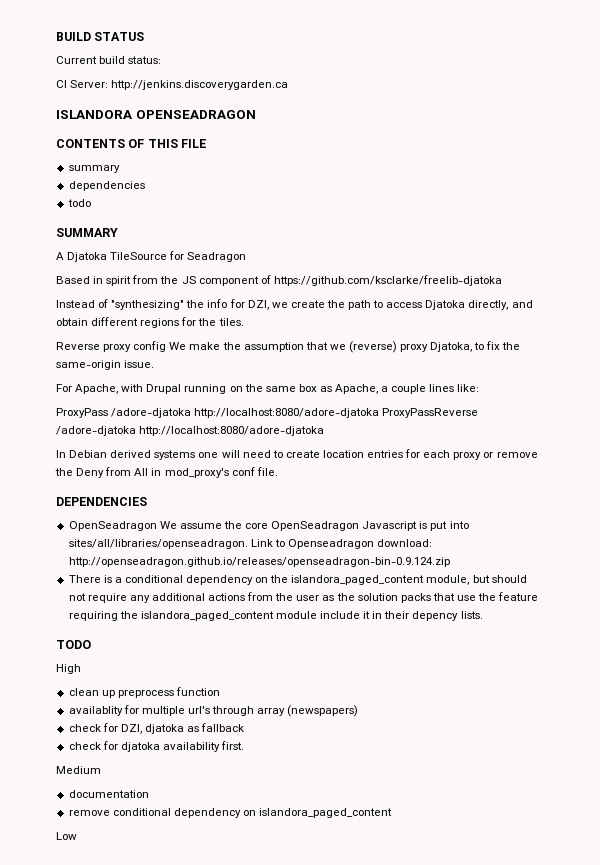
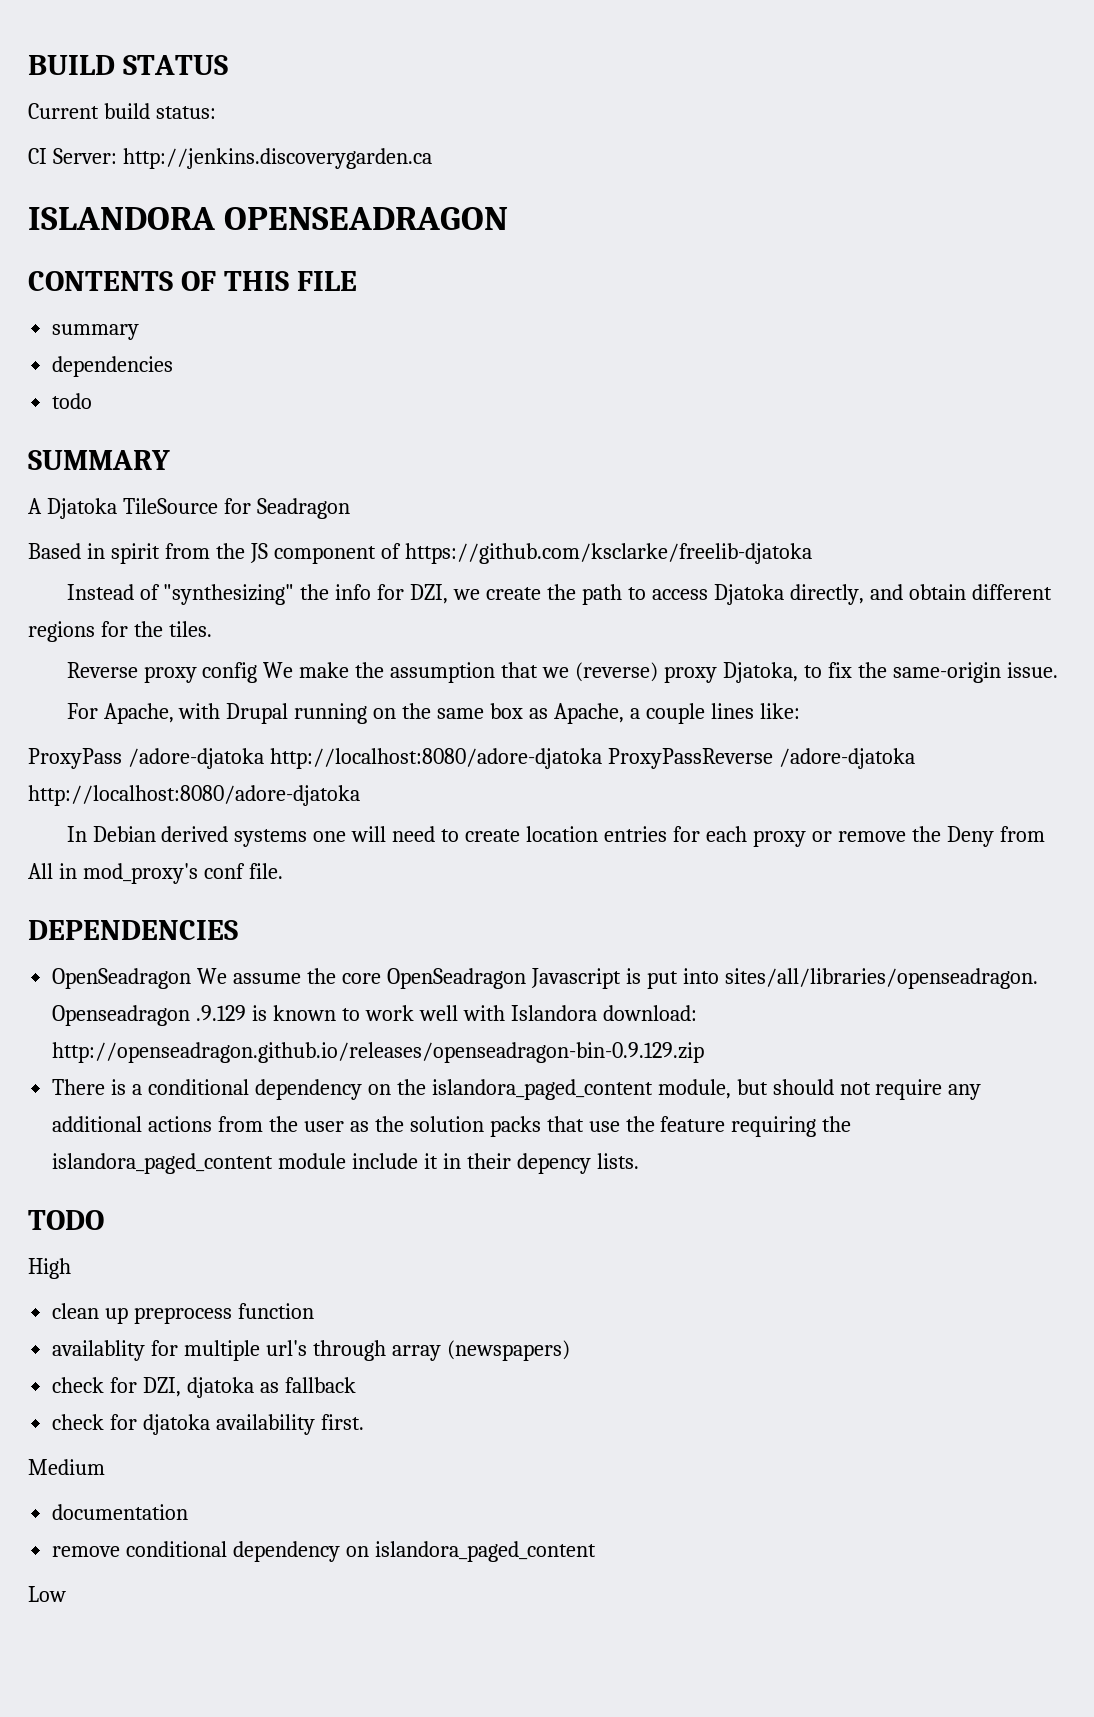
- Link to Openseadragon download: http://openseadragon.github.io/releases/openseadragon-bin-0.9.124.zip
+ Openseadragon .9.129 is known to work well with Islandora download: http://openseadragon.github.io/releases/openseadragon-bin-0.9.129.zip

